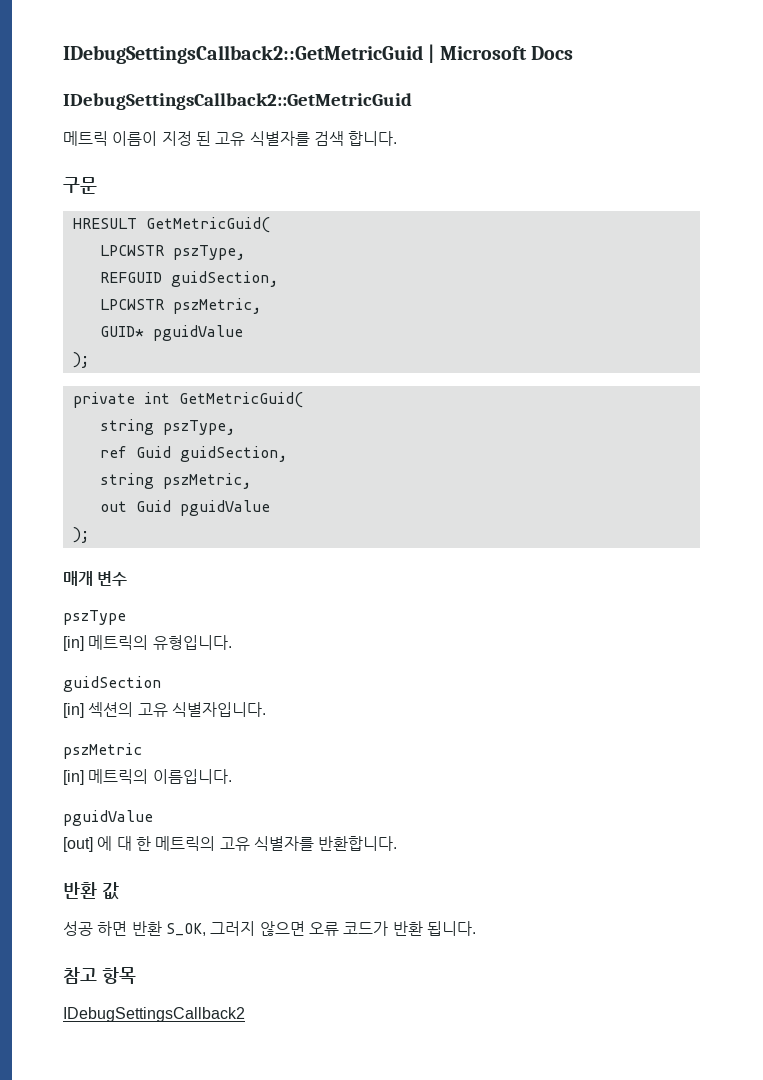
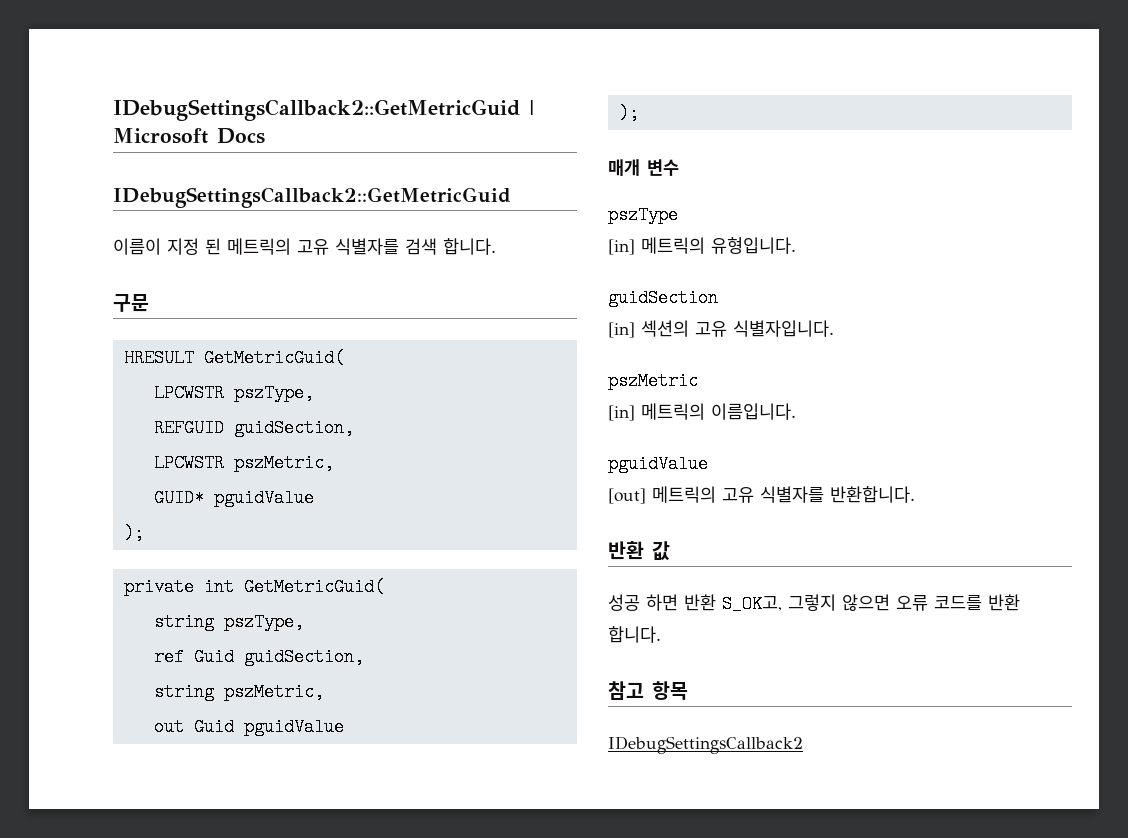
- 메트릭 이름이 지정 된 고유 식별자를 검색 합니다.
+ 이름이 지정 된 메트릭의 고유 식별자를 검색 합니다.
- [out] 에 대 한 메트릭의 고유 식별자를 반환합니다.
+ [out] 메트릭의 고유 식별자를 반환합니다.
- 성공 하면 반환 S_OK, 그러지 않으면 오류 코드가 반환 됩니다.
+ 성공 하면 반환 S_OK고, 그렇지 않으면 오류 코드를 반환 합니다.

